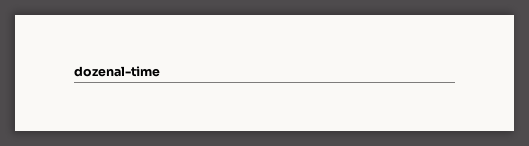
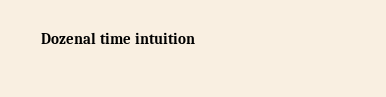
- dozenal-time
+ Dozenal time intuition

